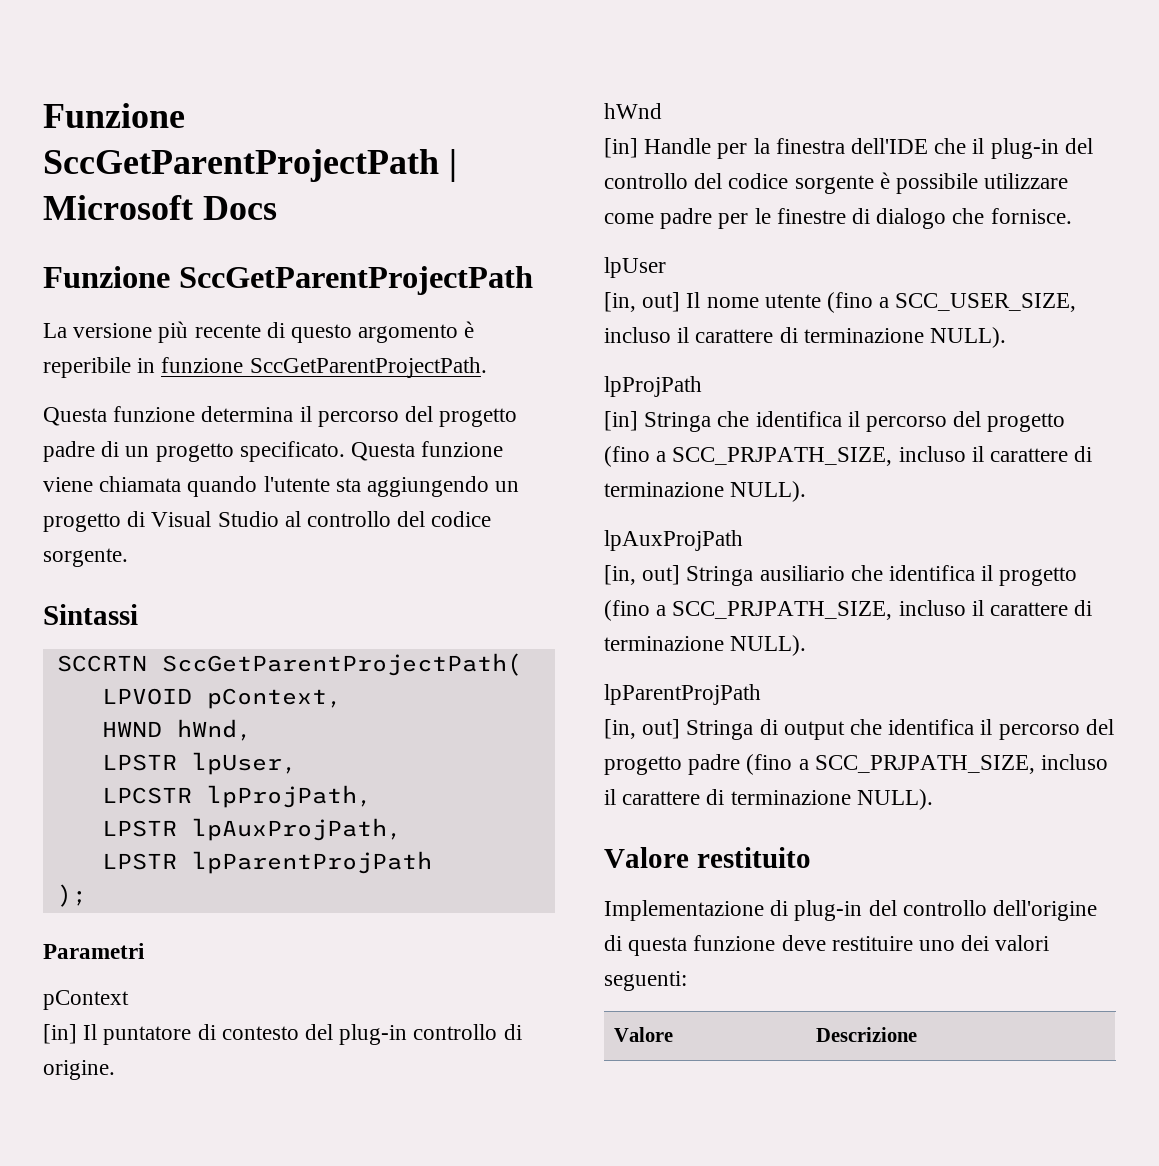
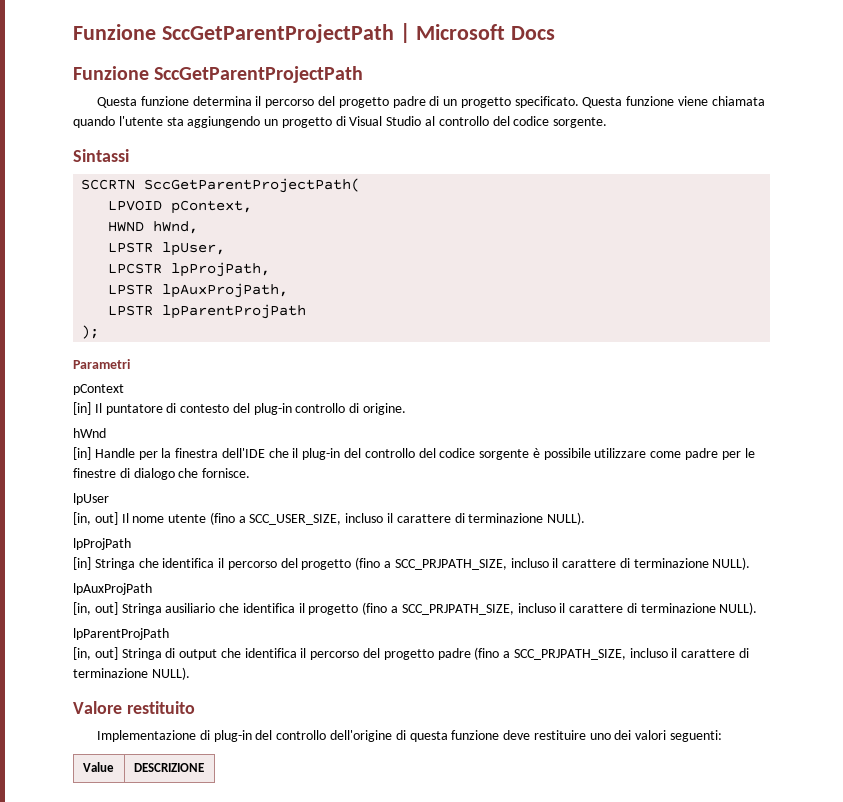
- La versione più recente di questo argomento è reperibile in funzione SccGetParentProjectPath.
- Valore | Descrizione
+ Value | DESCRIZIONE

